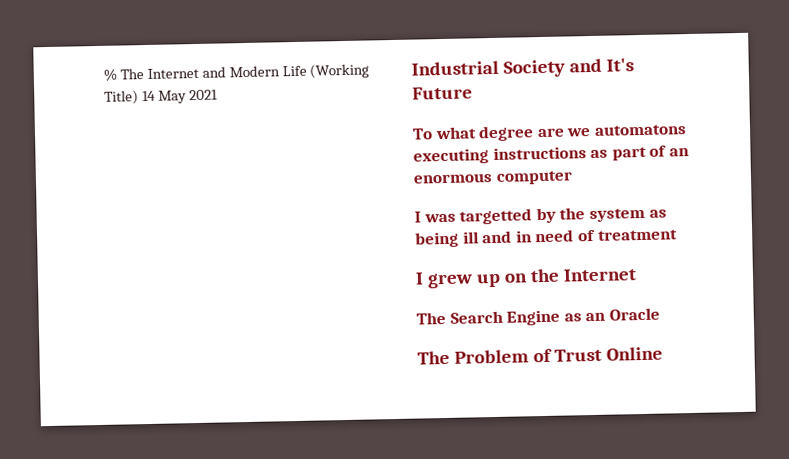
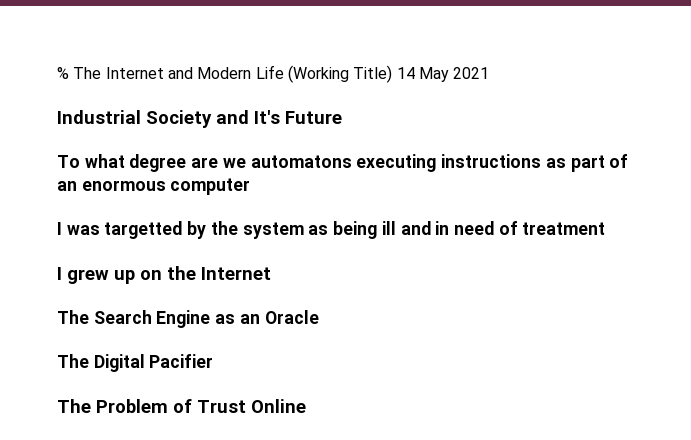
+ The Digital Pacifier

